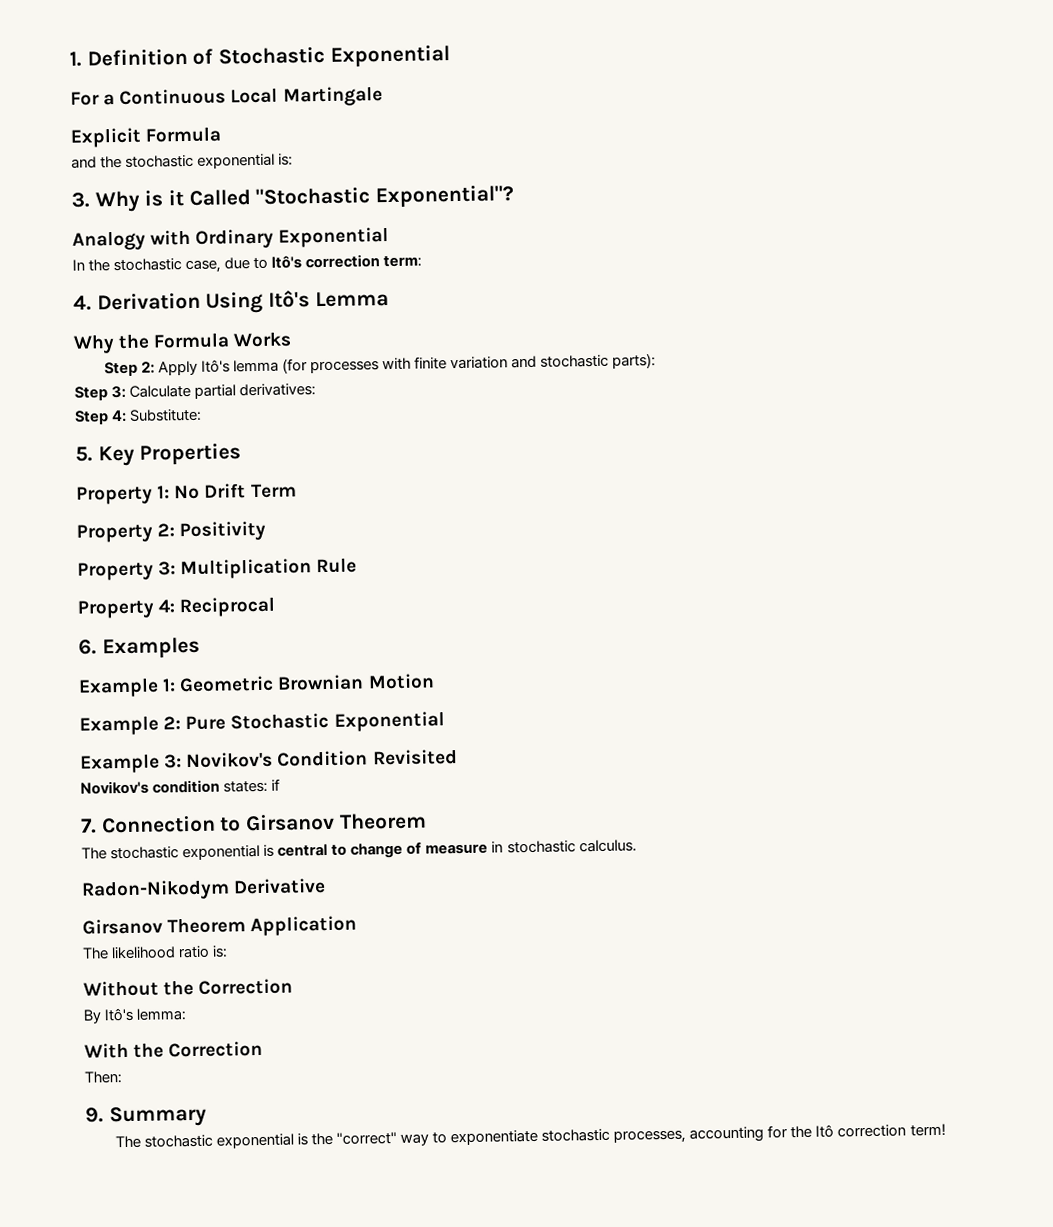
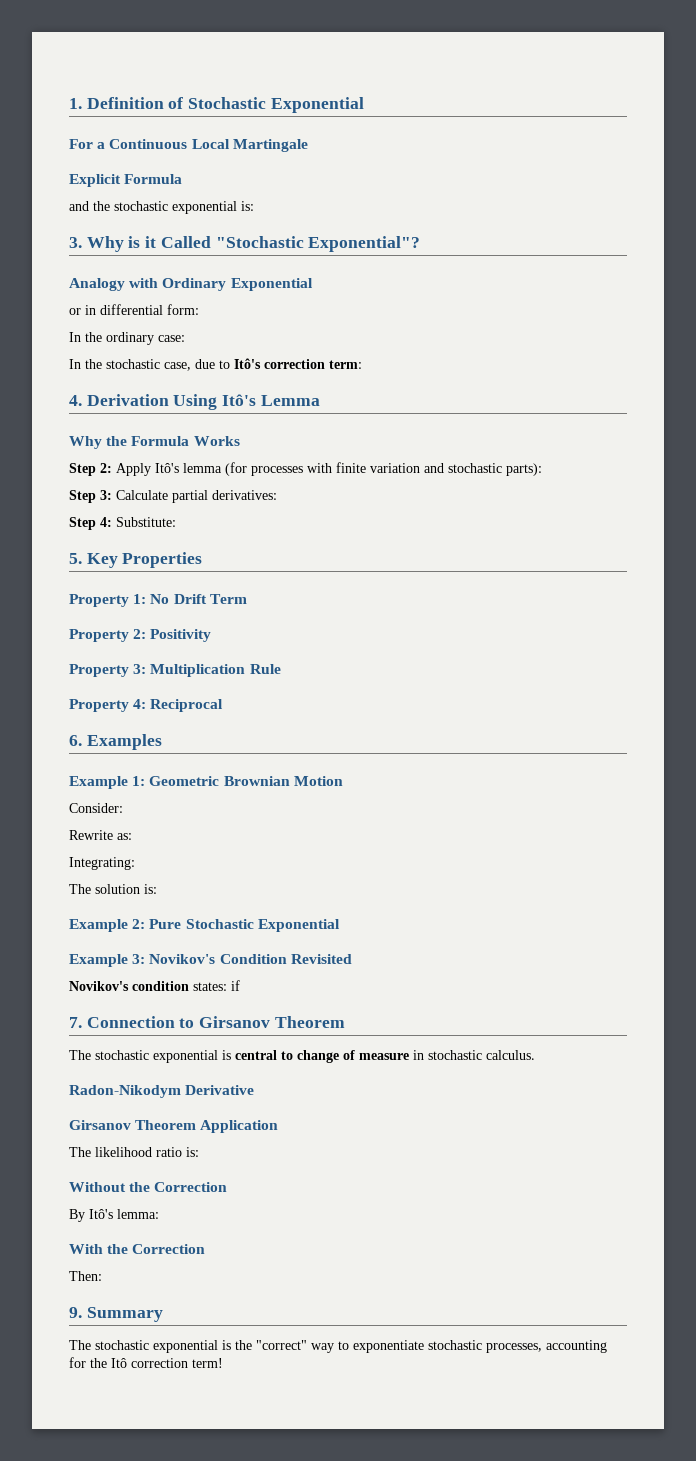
+ or in differential form:
+ In the ordinary case:
+ Consider:
+ Rewrite as:
+ Integrating:
+ The solution is:

